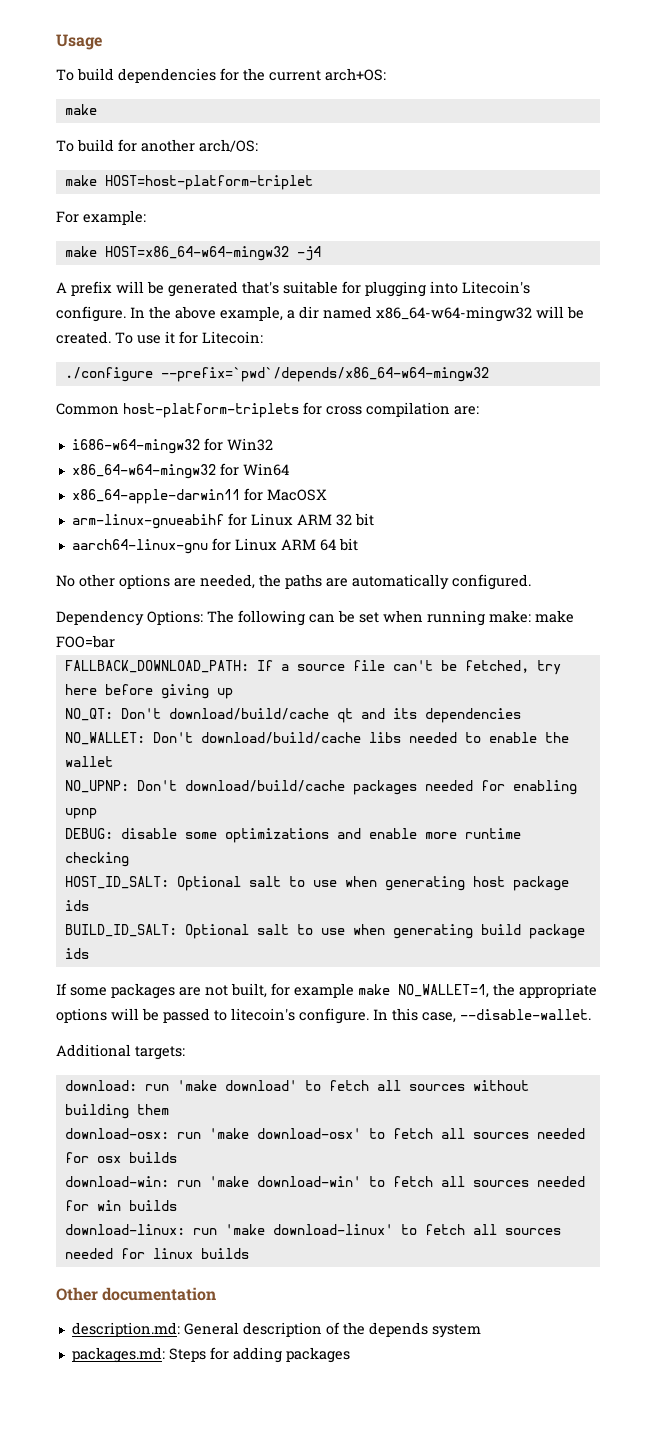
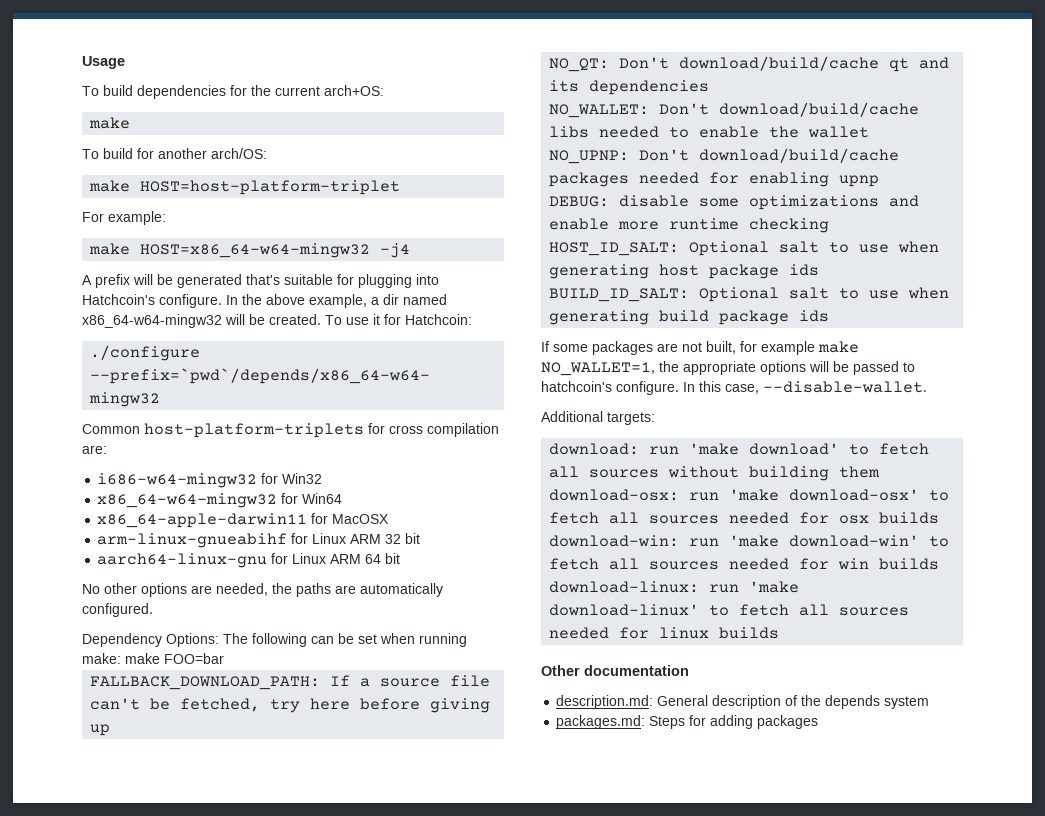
- A prefix will be generated that's suitable for plugging into Litecoin's configure.
+ A prefix will be generated that's suitable for plugging into Hatchcoin's configure.
- To use it for Litecoin:
+ To use it for Hatchcoin:
- If some packages are not built, for example make NO_WALLET=1, the appropriate options will be passed to litecoin's configure.
+ If some packages are not built, for example make NO_WALLET=1, the appropriate options will be passed to hatchcoin's configure.

